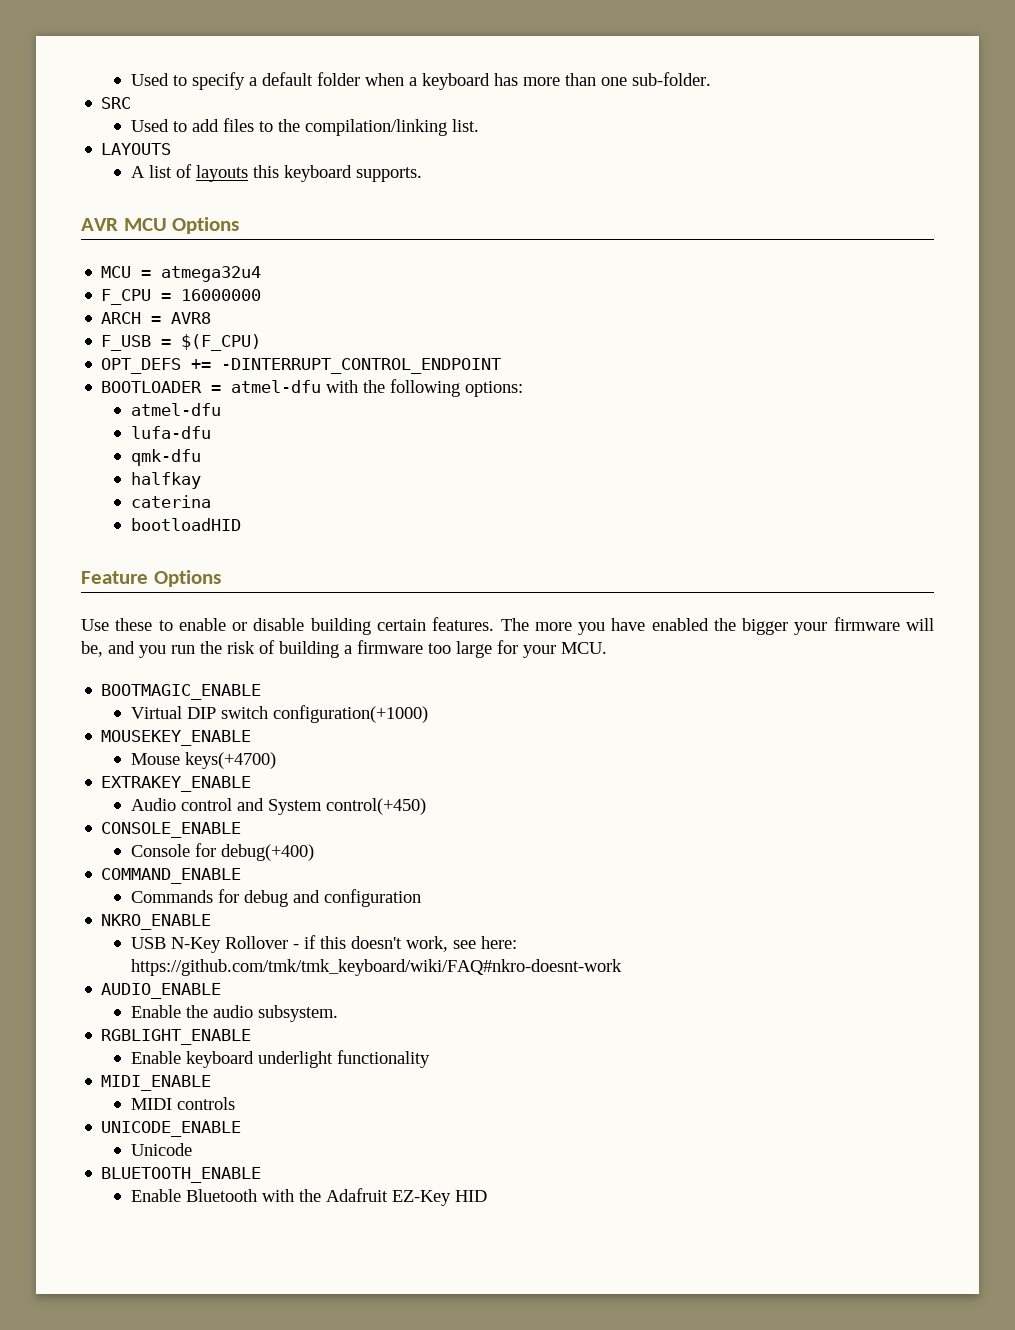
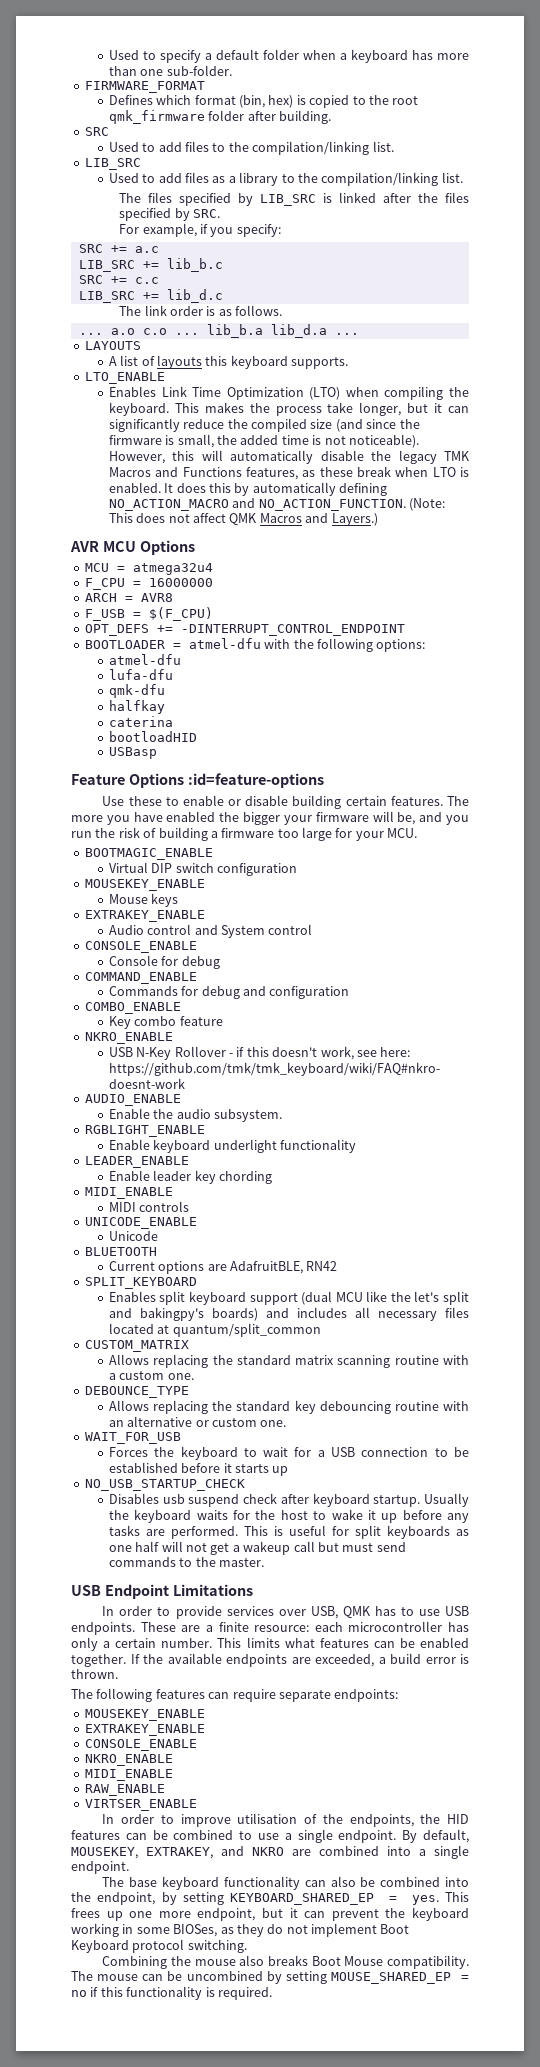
+ FIRMWARE_FORMAT
+ Defines which format (bin, hex) is copied to the root qmk_firmware folder after building.
  Used to add files to the compilation/linking list.
+ LIB_SRC
+ Used to add files as a library to the compilation/linking list.
+ The files specified by LIB_SRC is linked after the files specified by SRC.
+ For example, if you specify:
+ SRC += a.c
+ LIB_SRC += lib_b.c
+ SRC += c.c
+ LIB_SRC += lib_d.c
+ The link order is as follows.
+ ... a.o c.o ... lib_b.a lib_d.a ...
+ LTO_ENABLE
+ Enables Link Time Optimization (LTO) when compiling the keyboard. This makes the process take longer, but it can significantly reduce the compiled size (and since the firmware is small, the added time is not noticeable). However, this will automatically disable the legacy TMK Macros and Functions features, as these break when LTO is enabled. It does this by automatically defining NO_ACTION_MACRO and NO_ACTION_FUNCTION. (Note: This does not affect QMK Macros and Layers.)
+ USBasp
- Feature Options
+ Feature Options :id=feature-options
- Virtual DIP switch configuration(+1000)
+ Virtual DIP switch configuration
- Mouse keys(+4700)
+ Mouse keys
- Audio control and System control(+450)
+ Audio control and System control
- Console for debug(+400)
+ Console for debug
+ COMBO_ENABLE
+ Key combo feature
+ LEADER_ENABLE
+ Enable leader key chording
- BLUETOOTH_ENABLE
- Enable Bluetooth with the Adafruit EZ-Key HID
+ BLUETOOTH
+ Current options are AdafruitBLE, RN42
+ SPLIT_KEYBOARD
+ Enables split keyboard support (dual MCU like the let's split and bakingpy's boards) and includes all necessary files located at quantum/split_common
+ CUSTOM_MATRIX
+ Allows replacing the standard matrix scanning routine with a custom one.
+ DEBOUNCE_TYPE
+ Allows replacing the standard key debouncing routine with an alternative or custom one.
+ WAIT_FOR_USB
+ Forces the keyboard to wait for a USB connection to be established before it starts up
+ NO_USB_STARTUP_CHECK
+ Disables usb suspend check after keyboard startup. Usually the keyboard waits for the host to wake it up before any tasks are performed. This is useful for split keyboards as one half will not get a wakeup call but must send commands to the master.
+ USB Endpoint Limitations
+ In order to provide services over USB, QMK has to use USB endpoints. These are a finite resource: each microcontroller has only a certain number. This limits what features can be enabled together. If the available endpoints are exceeded, a build error is thrown.
+ The following features can require separate endpoints:
+ MOUSEKEY_ENABLE
+ EXTRAKEY_ENABLE
+ CONSOLE_ENABLE
+ NKRO_ENABLE
+ MIDI_ENABLE
+ RAW_ENABLE
+ VIRTSER_ENABLE
+ In order to improve utilisation of the endpoints, the HID features can be combined to use a single endpoint. By default, MOUSEKEY, EXTRAKEY, and NKRO are combined into a single endpoint.
+ The base keyboard functionality can also be combined into the endpoint, by setting KEYBOARD_SHARED_EP = yes. This frees up one more endpoint, but it can prevent the keyboard working in some BIOSes, as they do not implement Boot Keyboard protocol switching.
+ Combining the mouse also breaks Boot Mouse compatibility. The mouse can be uncombined by setting MOUSE_SHARED_EP = no if this functionality is required.

